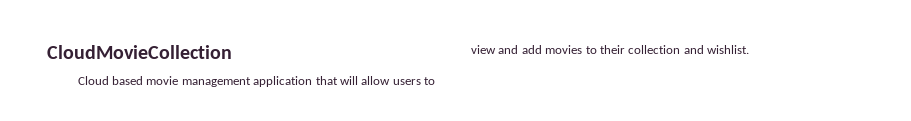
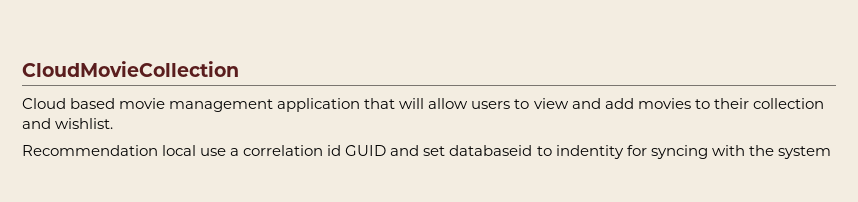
+ Recommendation local use a correlation id GUID and set databaseid to indentity for syncing with the system

